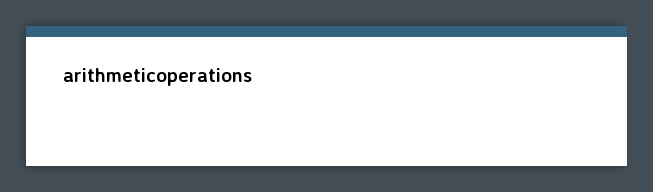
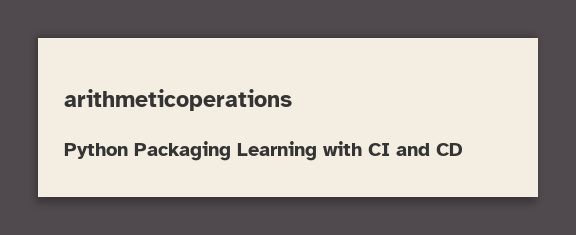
+ Python Packaging Learning with CI and CD

